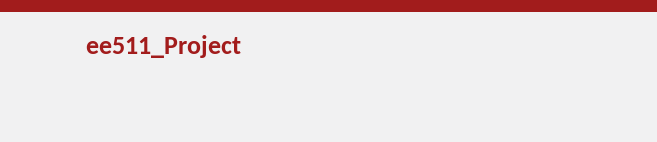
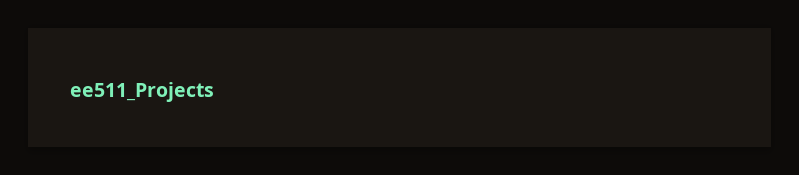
- ee511_Project
+ ee511_Projects

